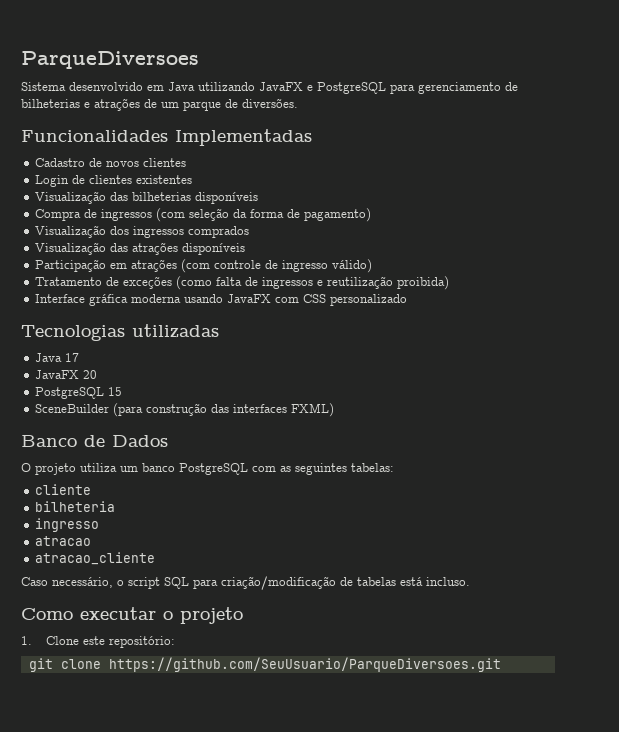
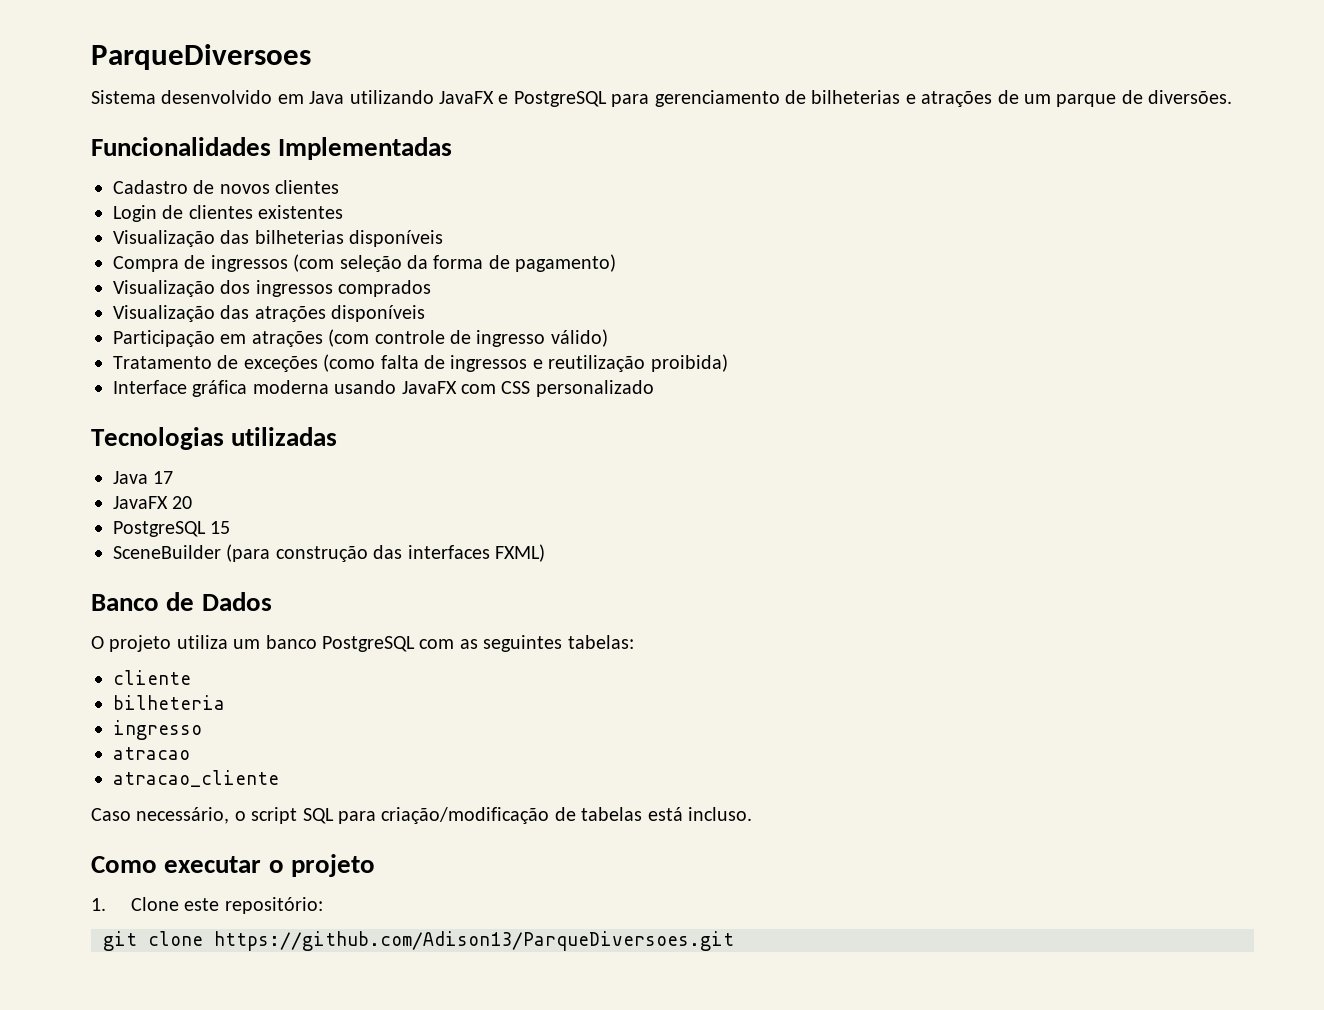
- git clone https://github.com/SeuUsuario/ParqueDiversoes.git
+ git clone https://github.com/Adison13/ParqueDiversoes.git

